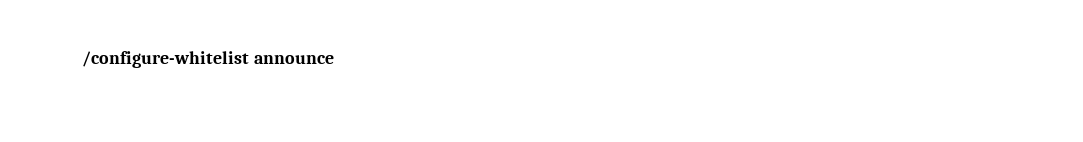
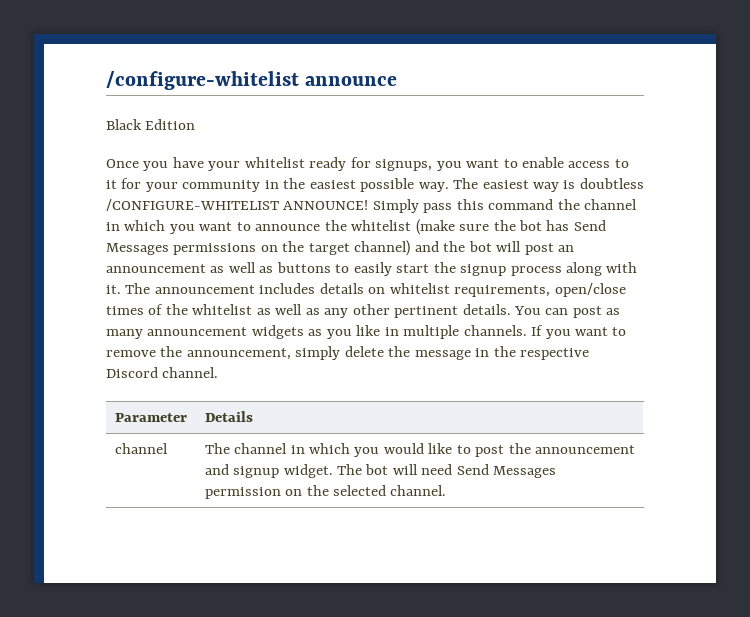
+ Black Edition
+ Once you have your whitelist ready for signups, you want to enable access to it for your community in the easiest possible way. The easiest way is doubtless /CONFIGURE-WHITELIST ANNOUNCE! Simply pass this command the channel in which you want to announce the whitelist (make sure the bot has Send Messages permissions on the target channel) and the bot will post an announcement as well as buttons to easily start the signup process along with it. The announcement includes details on whitelist requirements, open/close times of the whitelist as well as any other pertinent details. You can post as many announcement widgets as you like in multiple channels. If you want to remove the announcement, simply delete the message in the respective Discord channel.
+ Parameter | Details
+ channel | The channel in which you would like to post the announcement and signup widget. The bot will need Send Messages permission on the selected channel.

